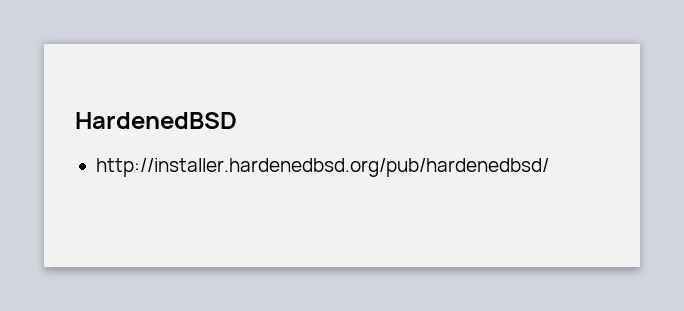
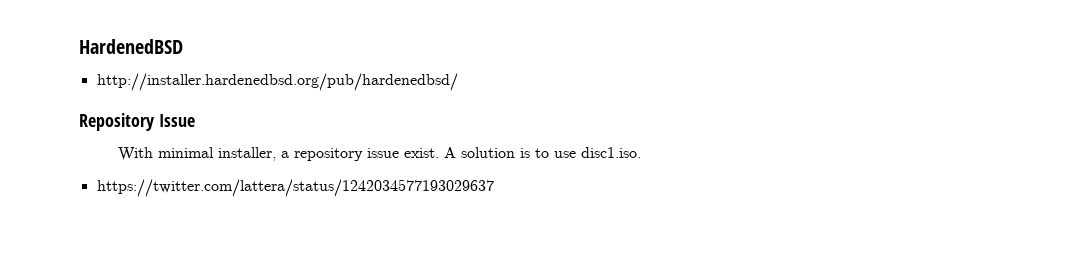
+ Repository Issue
+ With minimal installer, a repository issue exist. A solution is to use disc1.iso.
+ https://twitter.com/lattera/status/1242034577193029637

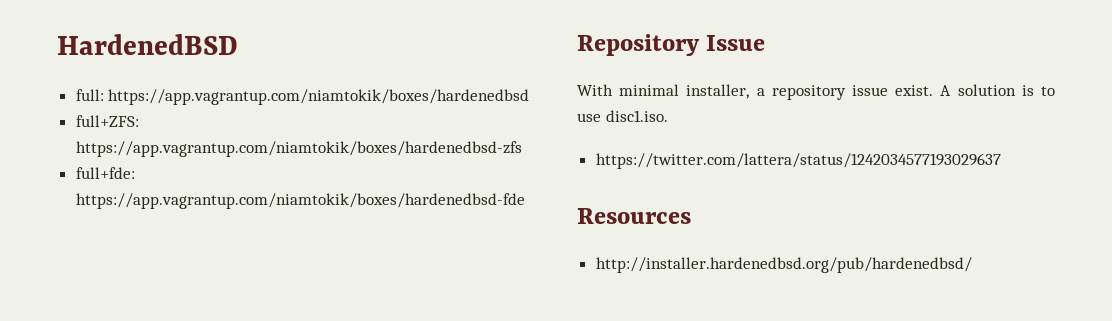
- http://installer.hardenedbsd.org/pub/hardenedbsd/
+ full: https://app.vagrantup.com/niamtokik/boxes/hardenedbsd
+ full+ZFS: https://app.vagrantup.com/niamtokik/boxes/hardenedbsd-zfs
+ full+fde: https://app.vagrantup.com/niamtokik/boxes/hardenedbsd-fde
+ Resources
+ http://installer.hardenedbsd.org/pub/hardenedbsd/

